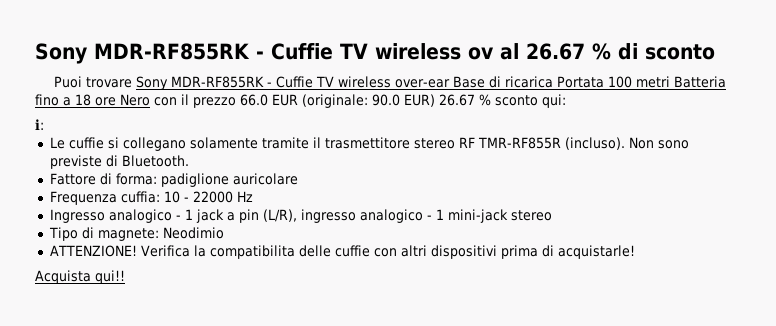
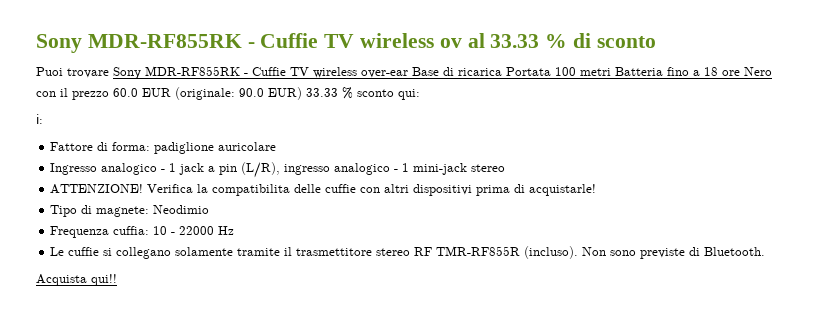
- Sony MDR-RF855RK - Cuffie TV wireless ov al 26.67 % di sconto
+ Sony MDR-RF855RK - Cuffie TV wireless ov al 33.33 % di sconto
- Puoi trovare Sony MDR-RF855RK - Cuffie TV wireless over-ear Base di ricarica Portata 100 metri Batteria fino a 18 ore Nero con il prezzo 66.0 EUR (originale: 90.0 EUR) 26.67 % sconto qui:
+ Puoi trovare Sony MDR-RF855RK - Cuffie TV wireless over-ear Base di ricarica Portata 100 metri Batteria fino a 18 ore Nero con il prezzo 60.0 EUR (originale: 90.0 EUR) 33.33 % sconto qui:
+ Fattore di forma: padiglione auricolare
+ Ingresso analogico - 1 jack a pin (L/R), ingresso analogico - 1 mini-jack stereo
+ ATTENZIONE! Verifica la compatibilita delle cuffie con altri dispositivi prima di acquistarle!
+ Tipo di magnete: Neodimio
+ Frequenza cuffia: 10 - 22000 Hz
- Fattore di forma: padiglione auricolare
- Frequenza cuffia: 10 - 22000 Hz
- Ingresso analogico - 1 jack a pin (L/R), ingresso analogico - 1 mini-jack stereo
- Tipo di magnete: Neodimio
- ATTENZIONE! Verifica la compatibilita delle cuffie con altri dispositivi prima di acquistarle!

